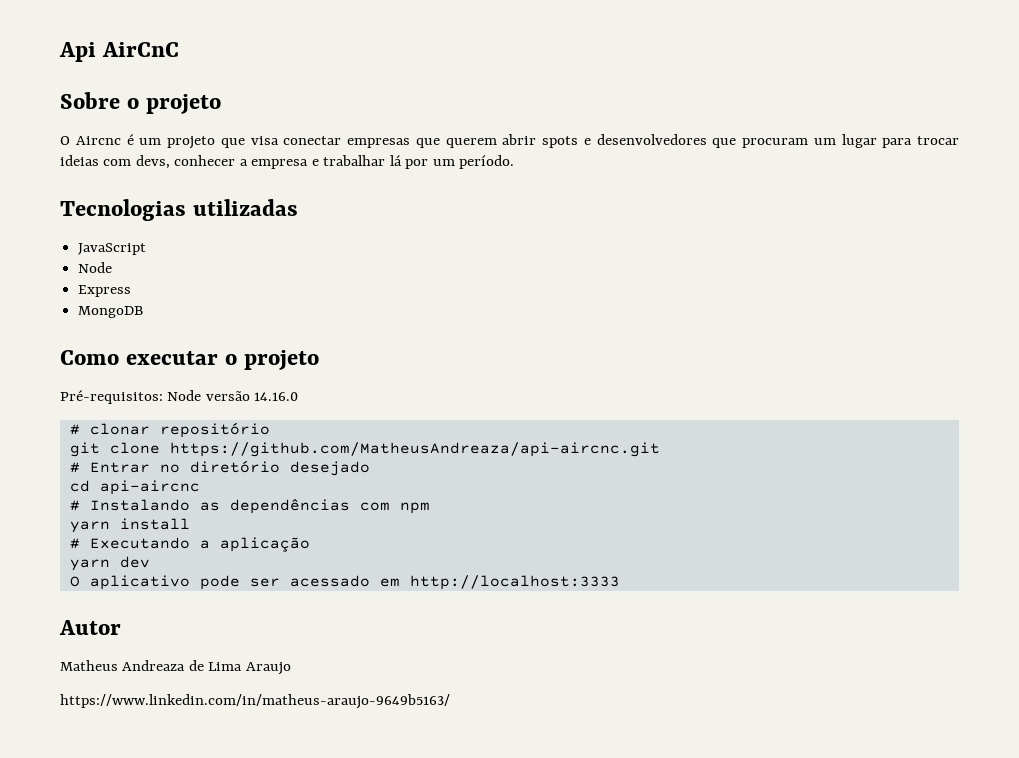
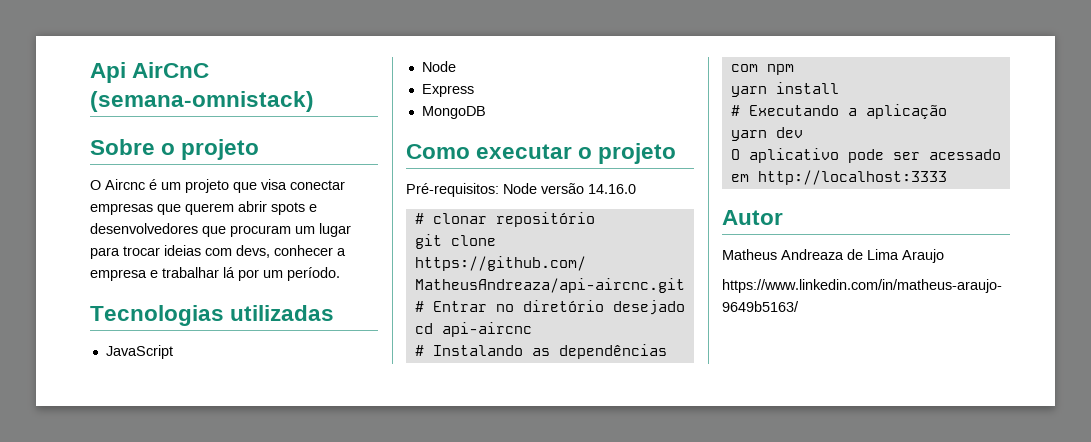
- Api AirCnC
+ Api AirCnC (semana-omnistack)

